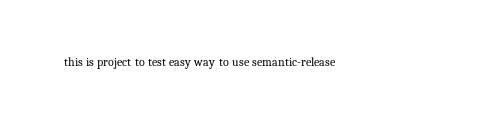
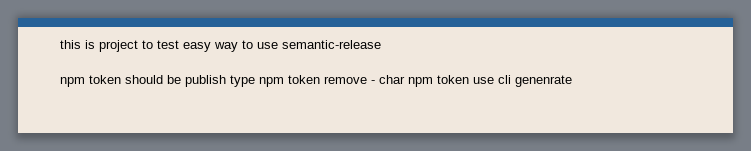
+ npm token should be publish type npm token remove - char npm token use cli genenrate

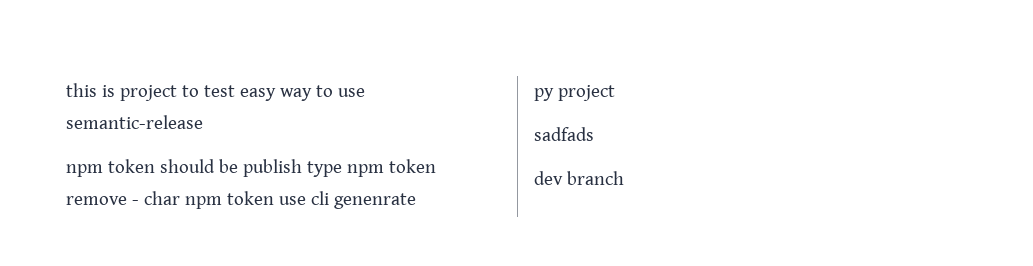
+ py project
+ sadfads
+ dev branch

